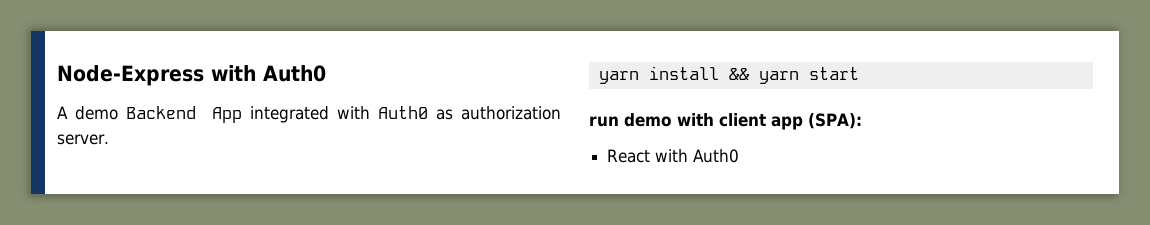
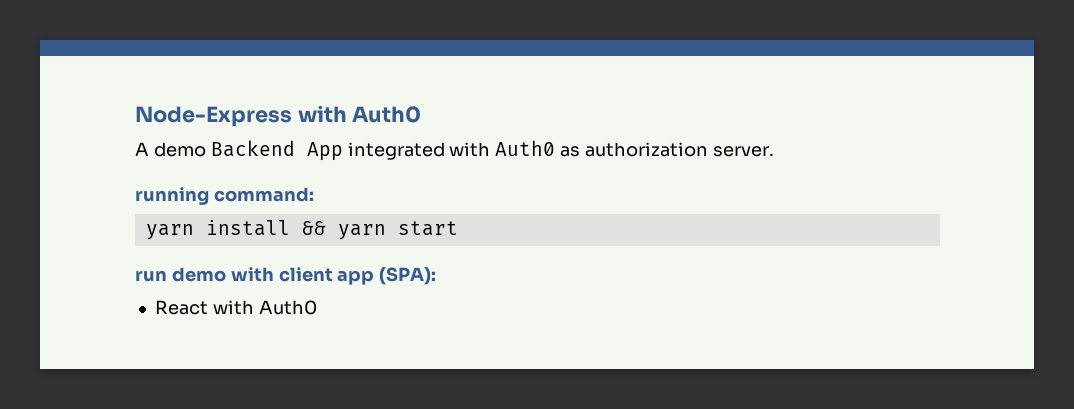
+ running command:

